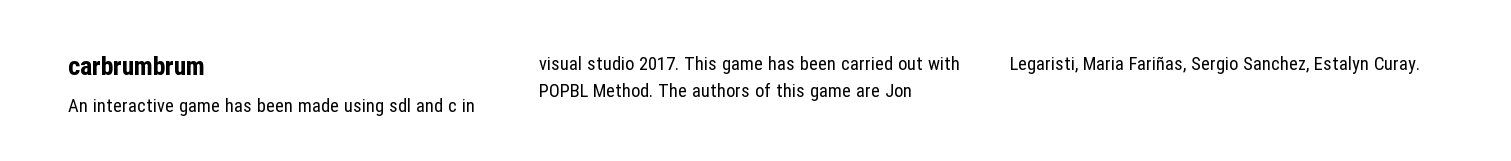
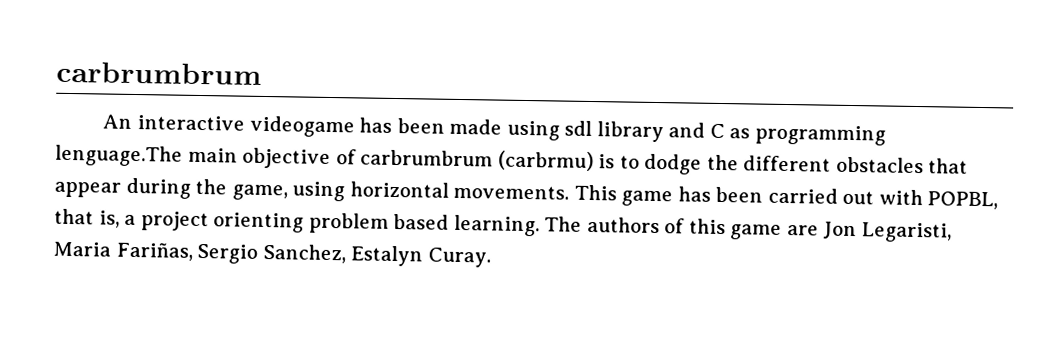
- An interactive game has been made using sdl and c in visual studio 2017.
+ An interactive videogame has been made using sdl library and C as programming lenguage.The main objective of carbrumbrum (carbrmu) is to dodge the different obstacles that appear during the game, using horizontal movements.
- This game has been carried out with POPBL Method.
+ This game has been carried out with POPBL, that is, a project orienting problem based learning.

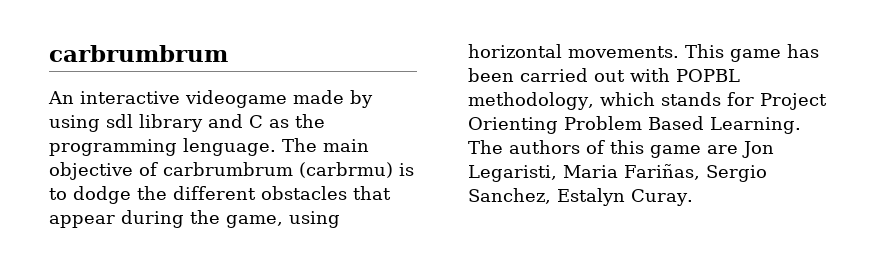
- An interactive videogame has been made using sdl library and C as programming lenguage.The main objective of carbrumbrum (carbrmu) is to dodge the different obstacles that appear during the game, using horizontal movements.
+ An interactive videogame made by using sdl library and C as the programming lenguage. The main objective of carbrumbrum (carbrmu) is to dodge the different obstacles that appear during the game, using horizontal movements.
- This game has been carried out with POPBL, that is, a project orienting problem based learning.
+ This game has been carried out with POPBL methodology, which stands for Project Orienting Problem Based Learning.

